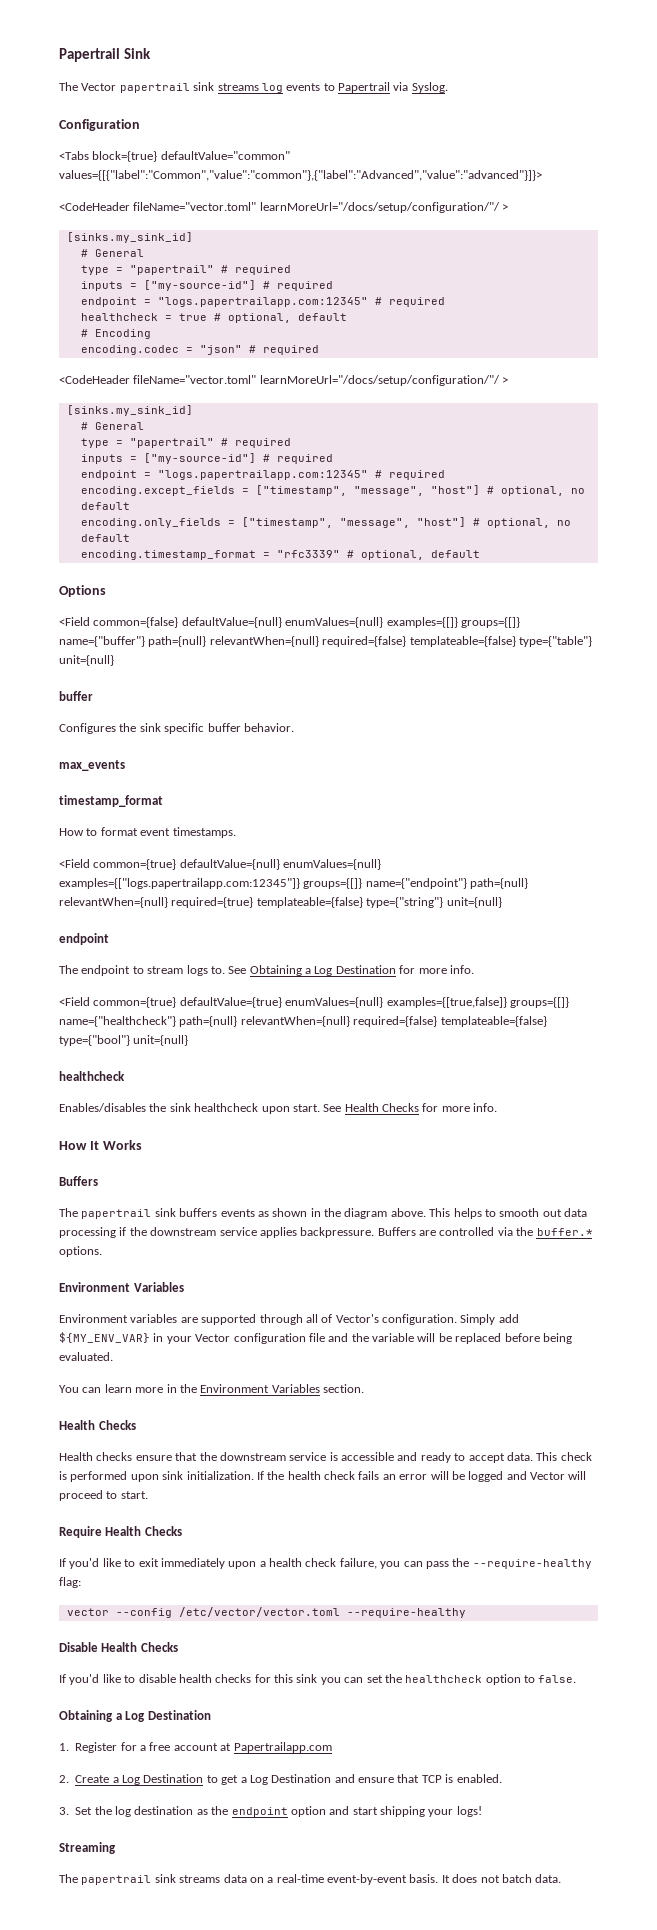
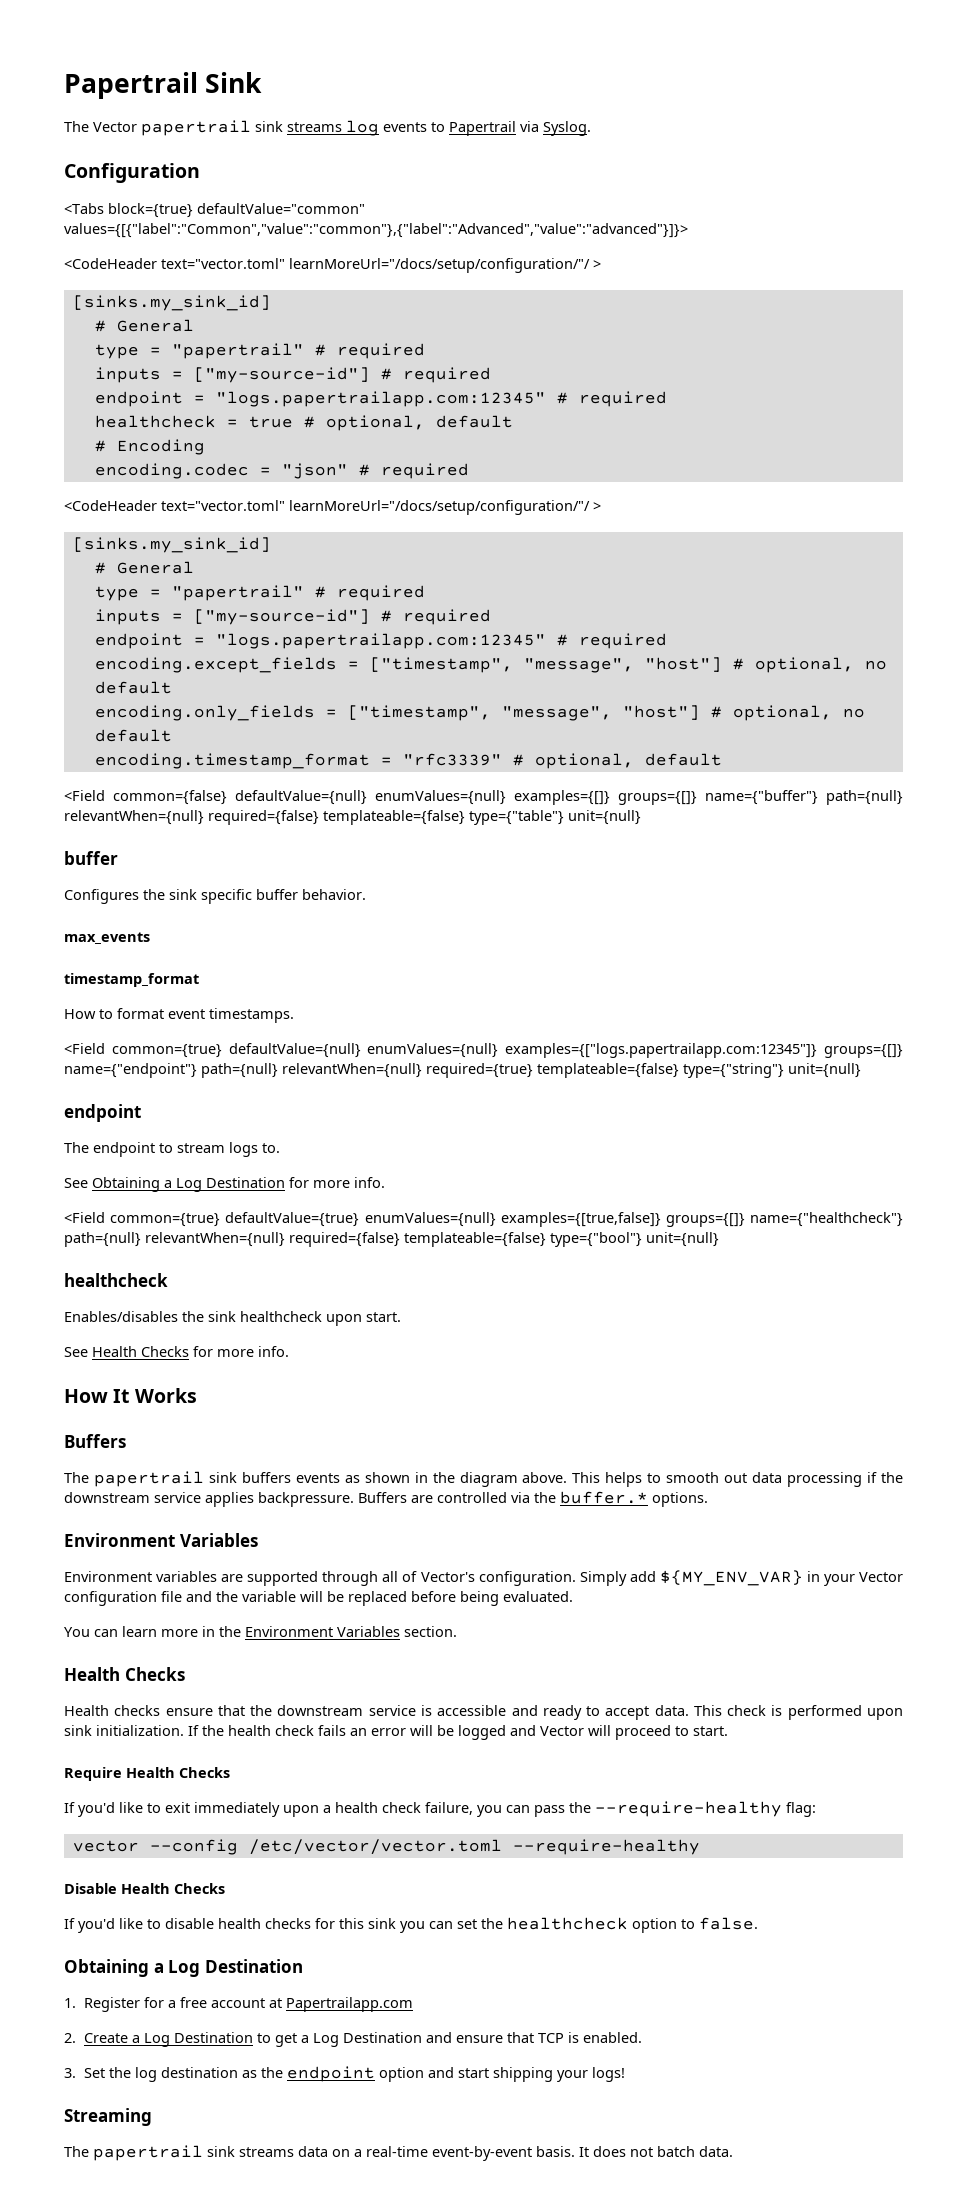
  <Tabs block={true} defaultValue="common" values={[{"label":"Common","value":"common"},{"label":"Advanced","value":"advanced"}]}>
- <CodeHeader fileName="vector.toml" learnMoreUrl="/docs/setup/configuration/"/ >
+ <CodeHeader text="vector.toml" learnMoreUrl="/docs/setup/configuration/"/ >
  encoding.codec = "json" # required
- <CodeHeader fileName="vector.toml" learnMoreUrl="/docs/setup/configuration/"/ >
+ <CodeHeader text="vector.toml" learnMoreUrl="/docs/setup/configuration/"/ >
- Options
- The endpoint to stream logs to. See Obtaining a Log Destination for more info.
+ The endpoint to stream logs to.
+ See Obtaining a Log Destination for more info.
- Enables/disables the sink healthcheck upon start. See Health Checks for more info.
+ Enables/disables the sink healthcheck upon start.
+ See Health Checks for more info.

